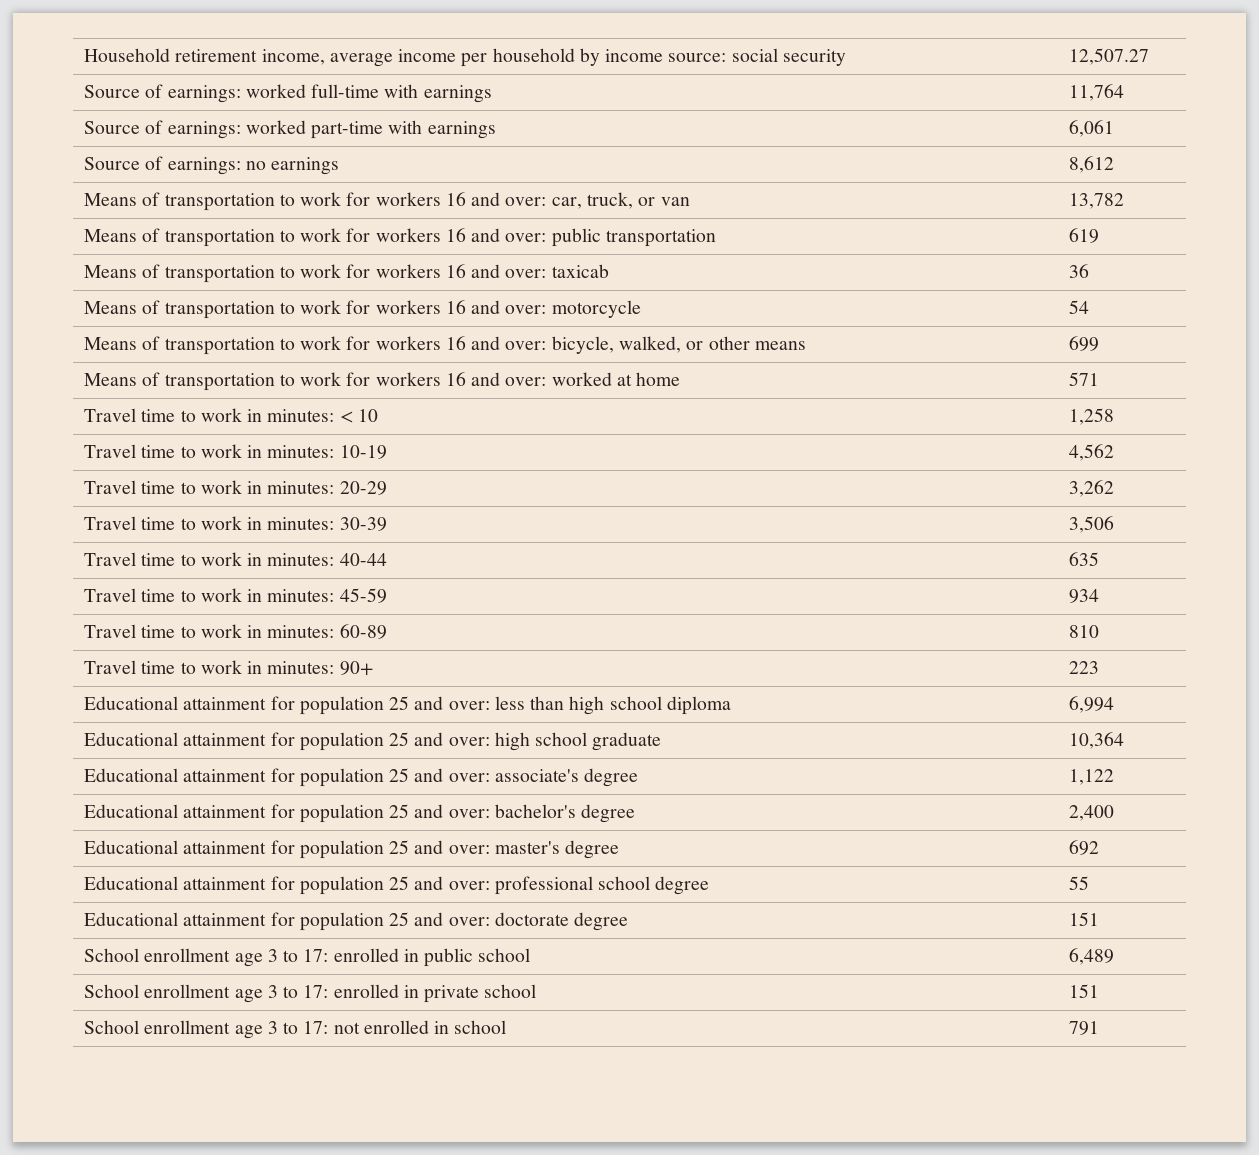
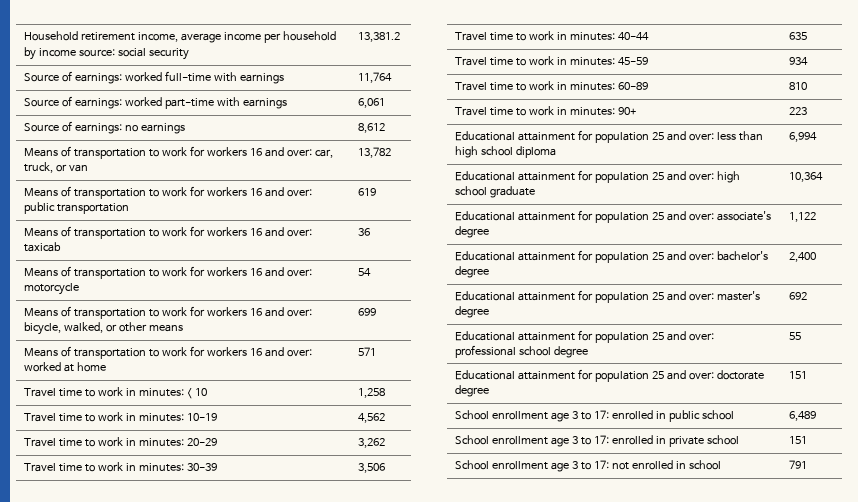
- Household retirement income, average income per household by income source: social security | 12,507.27
+ Household retirement income, average income per household by income source: social security | 13,381.2

